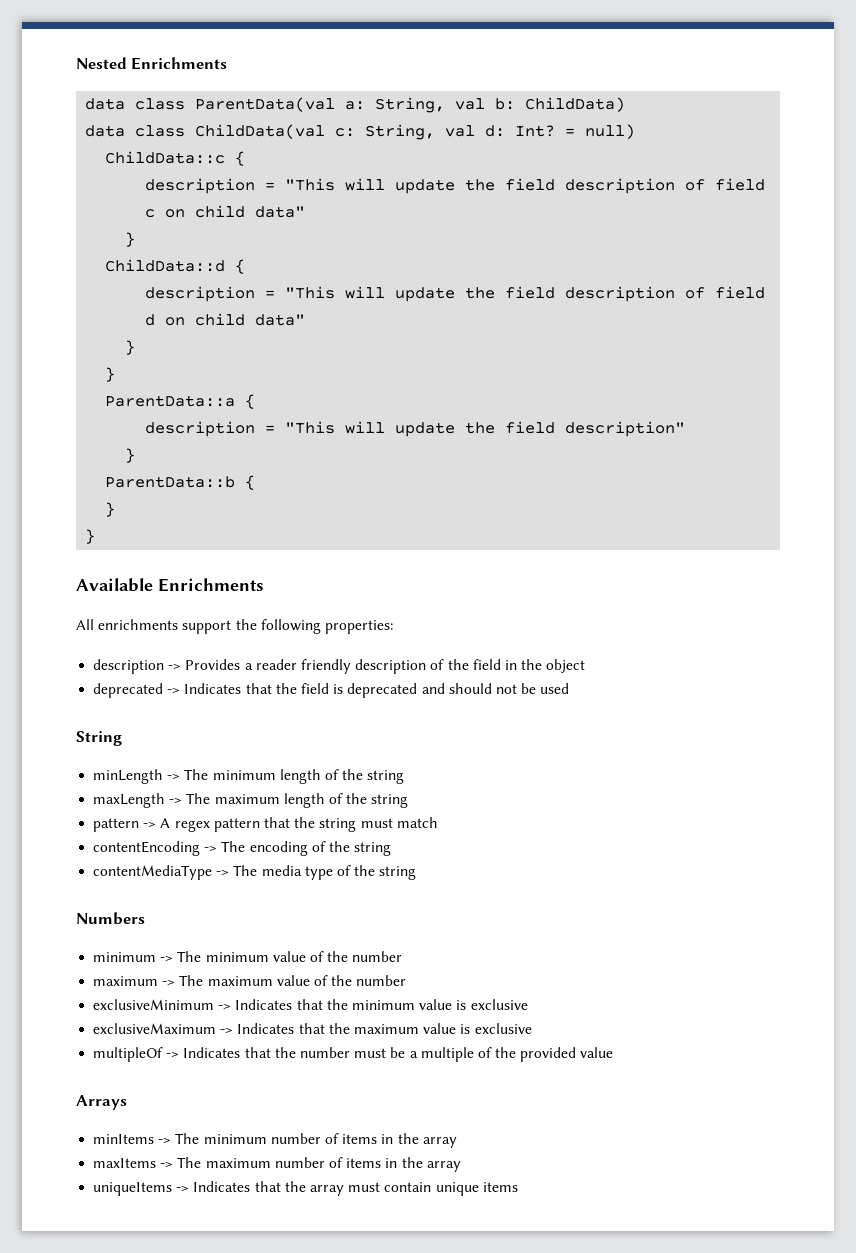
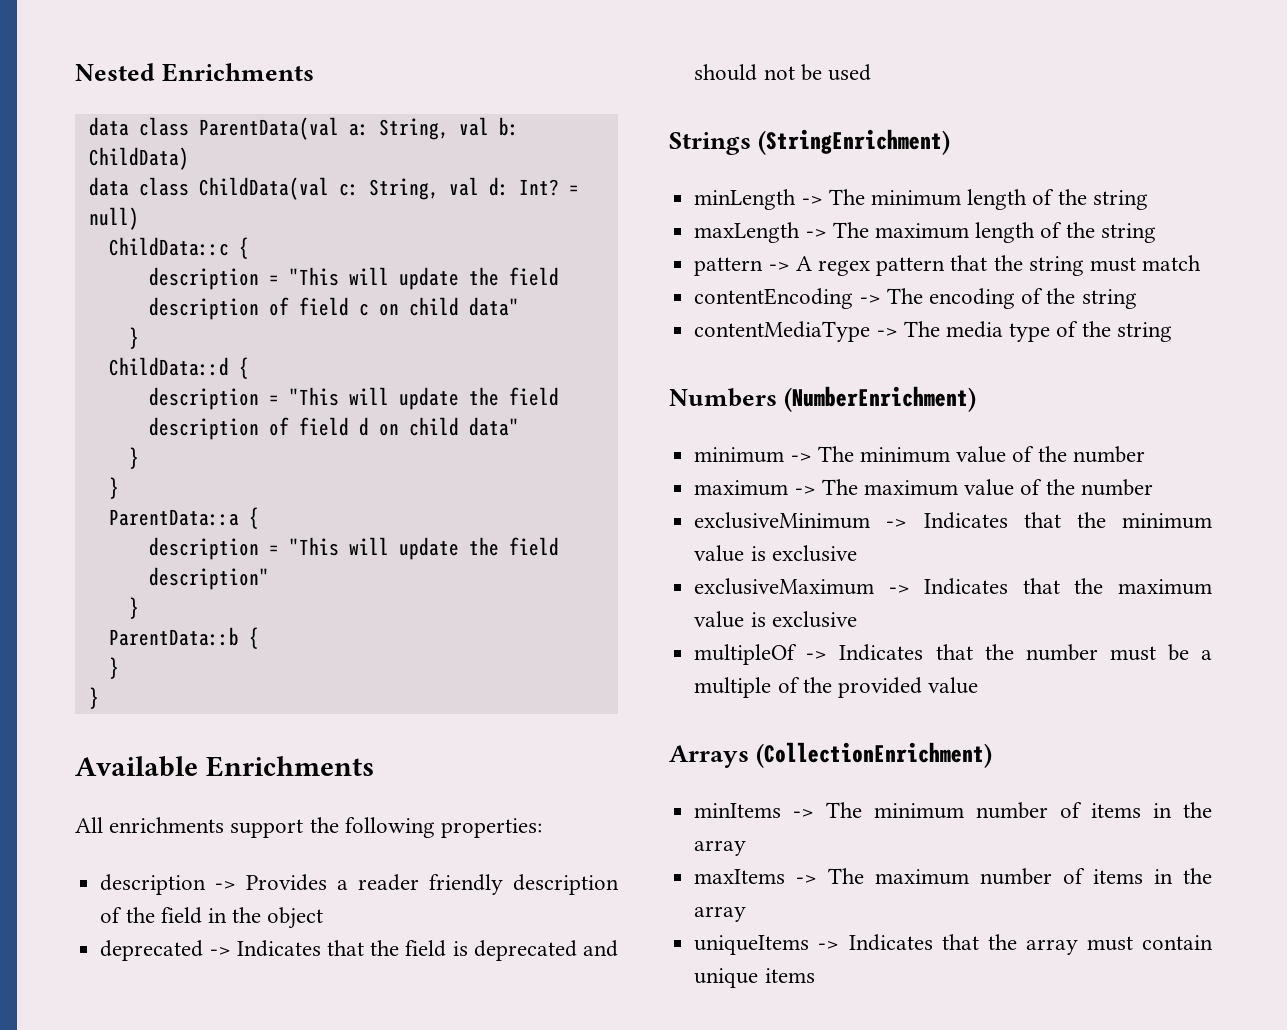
- String
+ Strings (StringEnrichment)
- Numbers
+ Numbers (NumberEnrichment)
- Arrays
+ Arrays (CollectionEnrichment)

